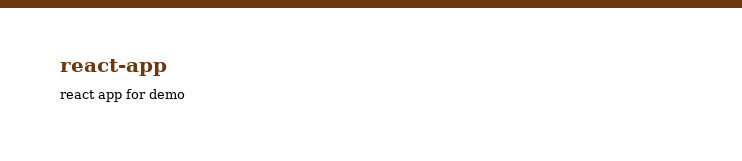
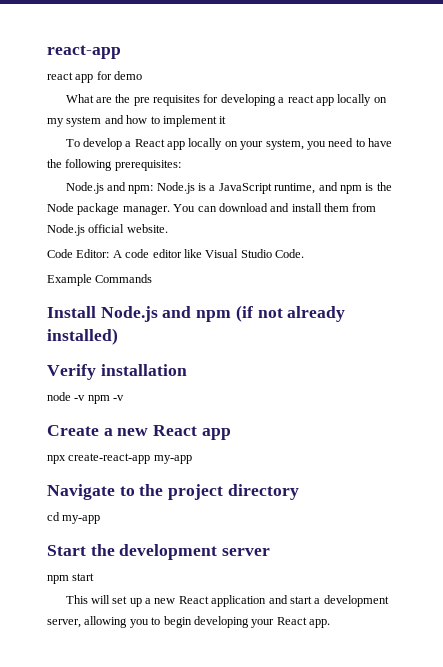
+ What are the pre requisites for developing a react app locally on my system and how to implement it
+ To develop a React app locally on your system, you need to have the following prerequisites:
+ Node.js and npm: Node.js is a JavaScript runtime, and npm is the Node package manager. You can download and install them from Node.js official website.
+ Code Editor: A code editor like Visual Studio Code.
+ Example Commands
+ Install Node.js and npm (if not already installed)
+ Verify installation
+ node -v npm -v
+ Create a new React app
+ npx create-react-app my-app
+ Navigate to the project directory
+ cd my-app
+ Start the development server
+ npm start
+ This will set up a new React application and start a development server, allowing you to begin developing your React app.

